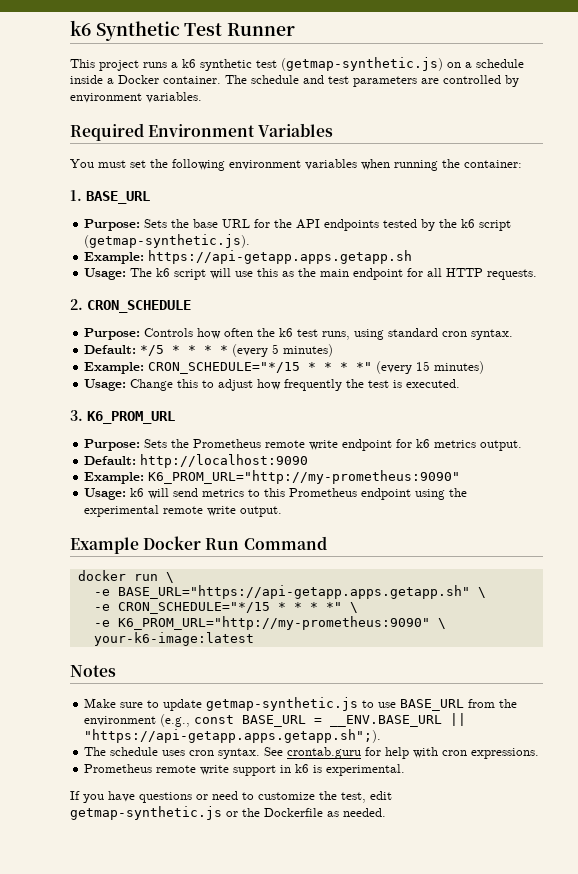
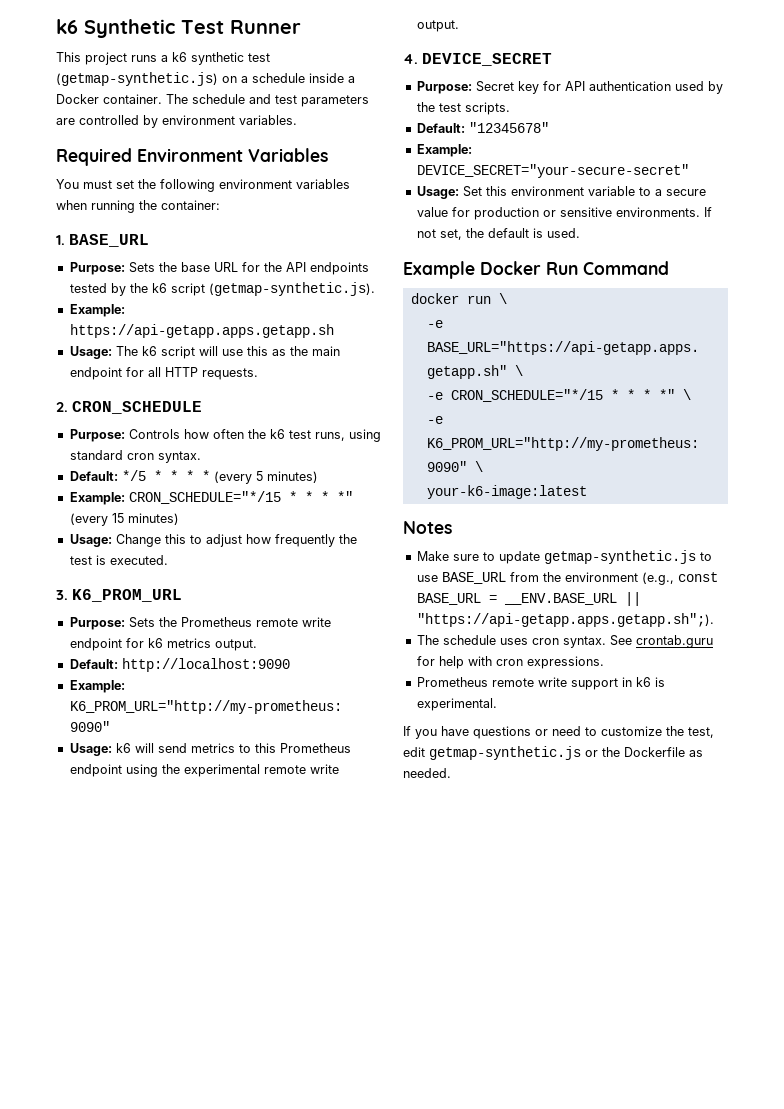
+ 4. DEVICE_SECRET
+ Purpose: Secret key for API authentication used by the test scripts.
+ Default: "12345678"
+ Example: DEVICE_SECRET="your-secure-secret"
+ Usage: Set this environment variable to a secure value for production or sensitive environments. If not set, the default is used.

